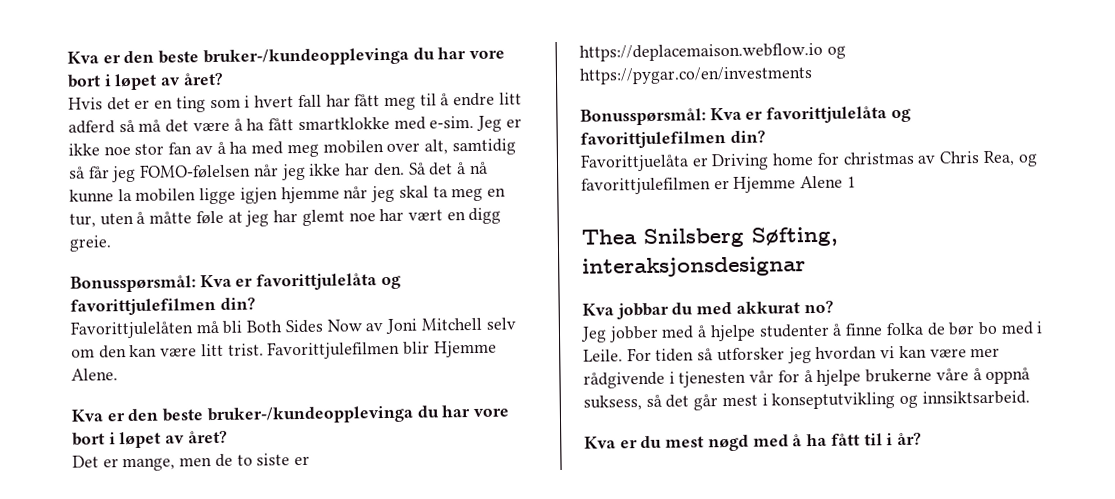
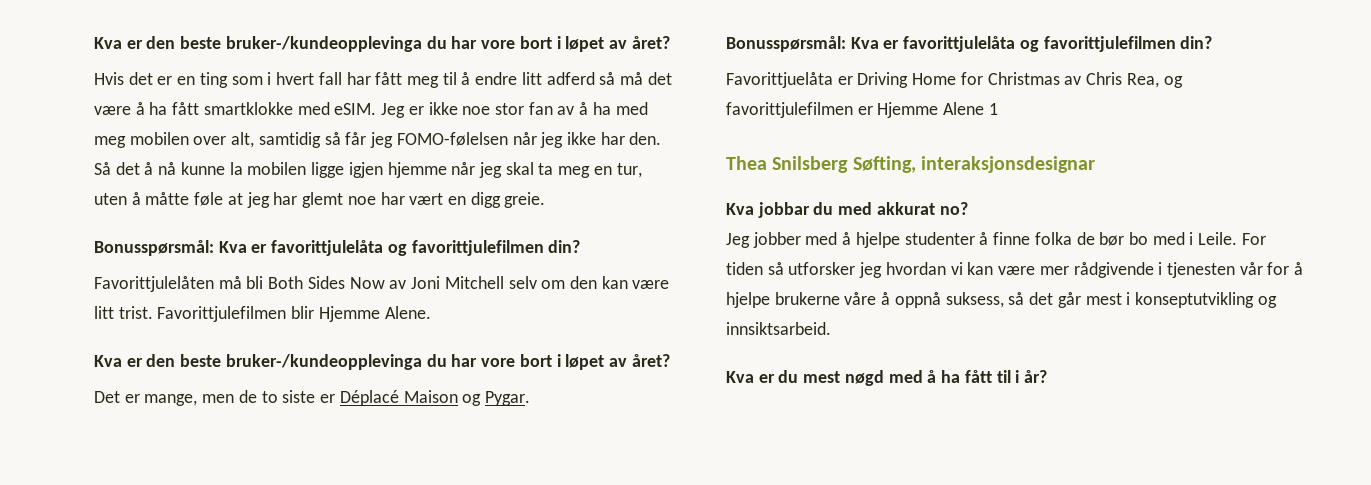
- Hvis det er en ting som i hvert fall har fått meg til å endre litt adferd så må det være å ha fått smartklokke med e-sim.
+ Hvis det er en ting som i hvert fall har fått meg til å endre litt adferd så må det være å ha fått smartklokke med eSIM.
- Det er mange, men de to siste er https://deplacemaison.webflow.io og https://pygar.co/en/investments
+ Det er mange, men de to siste er Déplacé Maison og Pygar.
- Favorittjuelåta er Driving home for christmas av Chris Rea, og favorittjulefilmen er Hjemme Alene 1
+ Favorittjuelåta er Driving Home for Christmas av Chris Rea, og favorittjulefilmen er Hjemme Alene 1

